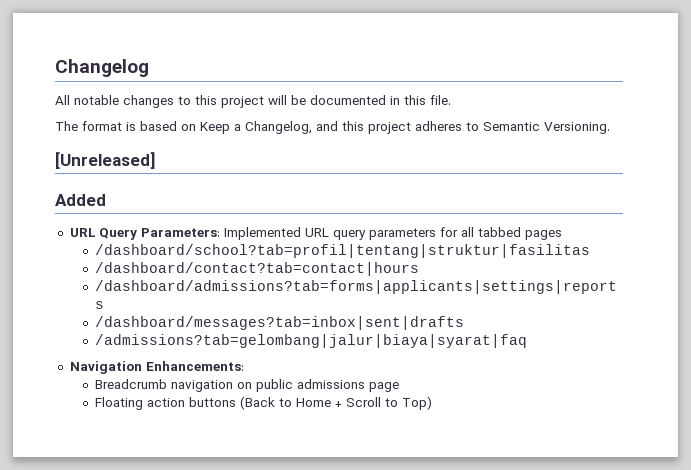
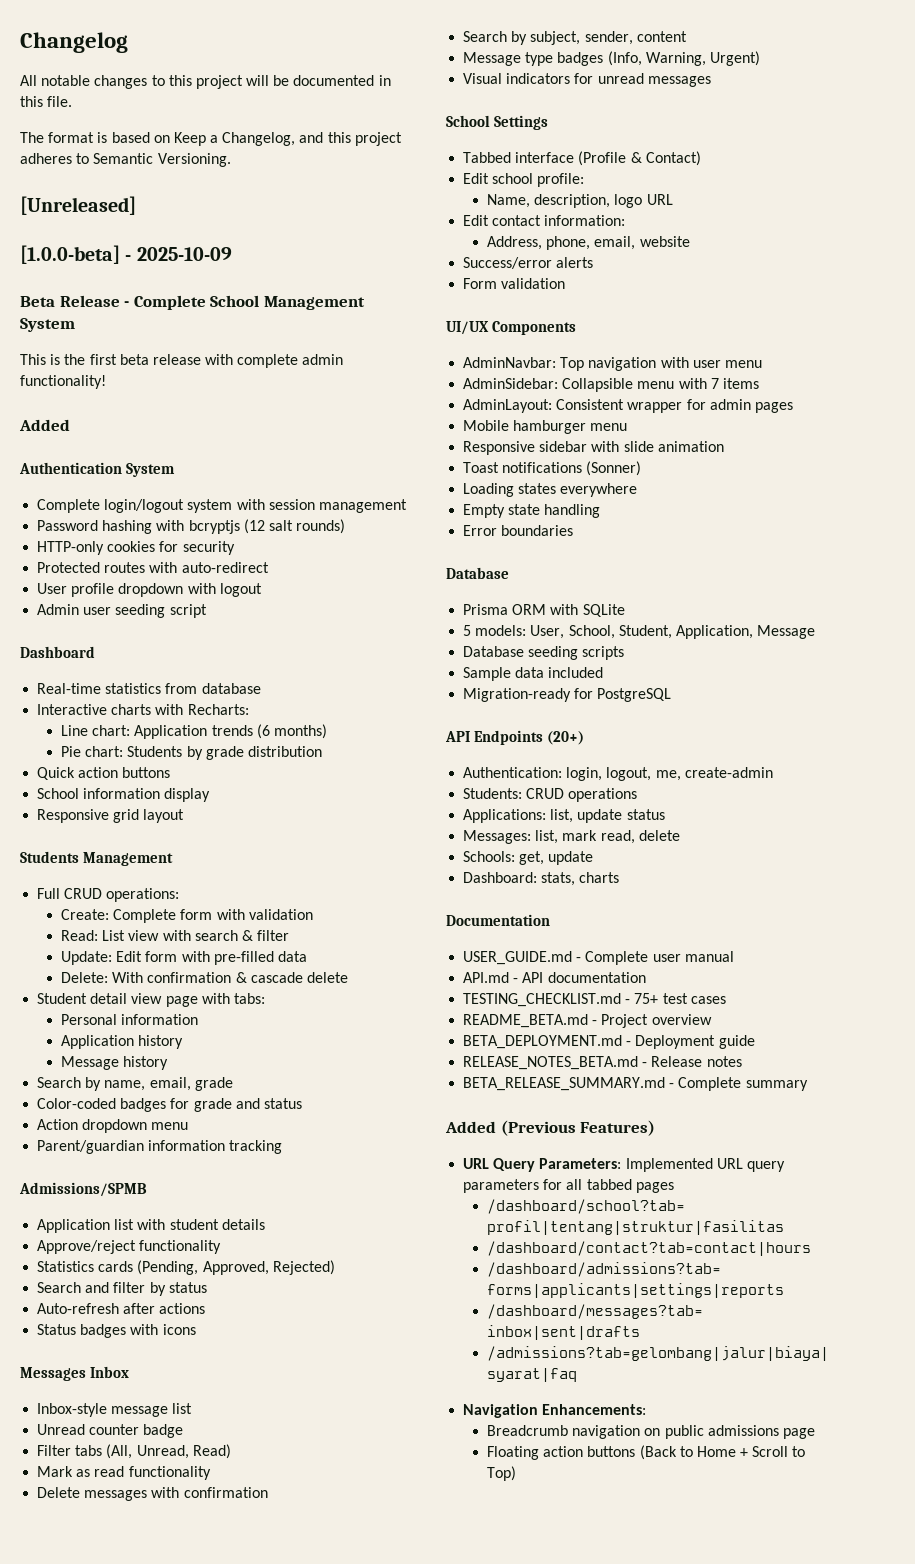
+ [1.0.0-beta] - 2025-10-09
+ Beta Release - Complete School Management System
+ This is the first beta release with complete admin functionality!
  Added
+ Authentication System
+ Complete login/logout system with session management
+ Password hashing with bcryptjs (12 salt rounds)
+ HTTP-only cookies for security
+ Protected routes with auto-redirect
+ User profile dropdown with logout
+ Admin user seeding script
+ Dashboard
+ Real-time statistics from database
+ Interactive charts with Recharts:
+ Line chart: Application trends (6 months)
+ Pie chart: Students by grade distribution
+ Quick action buttons
+ School information display
+ Responsive grid layout
+ Students Management
+ Full CRUD operations:
+ Create: Complete form with validation
+ Read: List view with search & filter
+ Update: Edit form with pre-filled data
+ Delete: With confirmation & cascade delete
+ Student detail view page with tabs:
+ Personal information
+ Application history
+ Message history
+ Search by name, email, grade
+ Color-coded badges for grade and status
+ Action dropdown menu
+ Parent/guardian information tracking
+ Admissions/SPMB
+ Application list with student details
+ Approve/reject functionality
+ Statistics cards (Pending, Approved, Rejected)
+ Search and filter by status
+ Auto-refresh after actions
+ Status badges with icons
+ Messages Inbox
+ Inbox-style message list
+ Unread counter badge
+ Filter tabs (All, Unread, Read)
+ Mark as read functionality
+ Delete messages with confirmation
+ Search by subject, sender, content
+ Message type badges (Info, Warning, Urgent)
+ Visual indicators for unread messages
+ School Settings
+ Tabbed interface (Profile & Contact)
+ Edit school profile:
+ Name, description, logo URL
+ Edit contact information:
+ Address, phone, email, website
+ Success/error alerts
+ Form validation
+ UI/UX Components
+ AdminNavbar: Top navigation with user menu
+ AdminSidebar: Collapsible menu with 7 items
+ AdminLayout: Consistent wrapper for admin pages
+ Mobile hamburger menu
+ Responsive sidebar with slide animation
+ Toast notifications (Sonner)
+ Loading states everywhere
+ Empty state handling
+ Error boundaries
+ Database
+ Prisma ORM with SQLite
+ 5 models: User, School, Student, Application, Message
+ Database seeding scripts
+ Sample data included
+ Migration-ready for PostgreSQL
+ API Endpoints (20+)
+ Authentication: login, logout, me, create-admin
+ Students: CRUD operations
+ Applications: list, update status
+ Messages: list, mark read, delete
+ Schools: get, update
+ Dashboard: stats, charts
+ Documentation
+ USER_GUIDE.md - Complete user manual
+ API.md - API documentation
+ TESTING_CHECKLIST.md - 75+ test cases
+ README_BETA.md - Project overview
+ BETA_DEPLOYMENT.md - Deployment guide
+ RELEASE_NOTES_BETA.md - Release notes
+ BETA_RELEASE_SUMMARY.md - Complete summary
+ Added (Previous Features)

